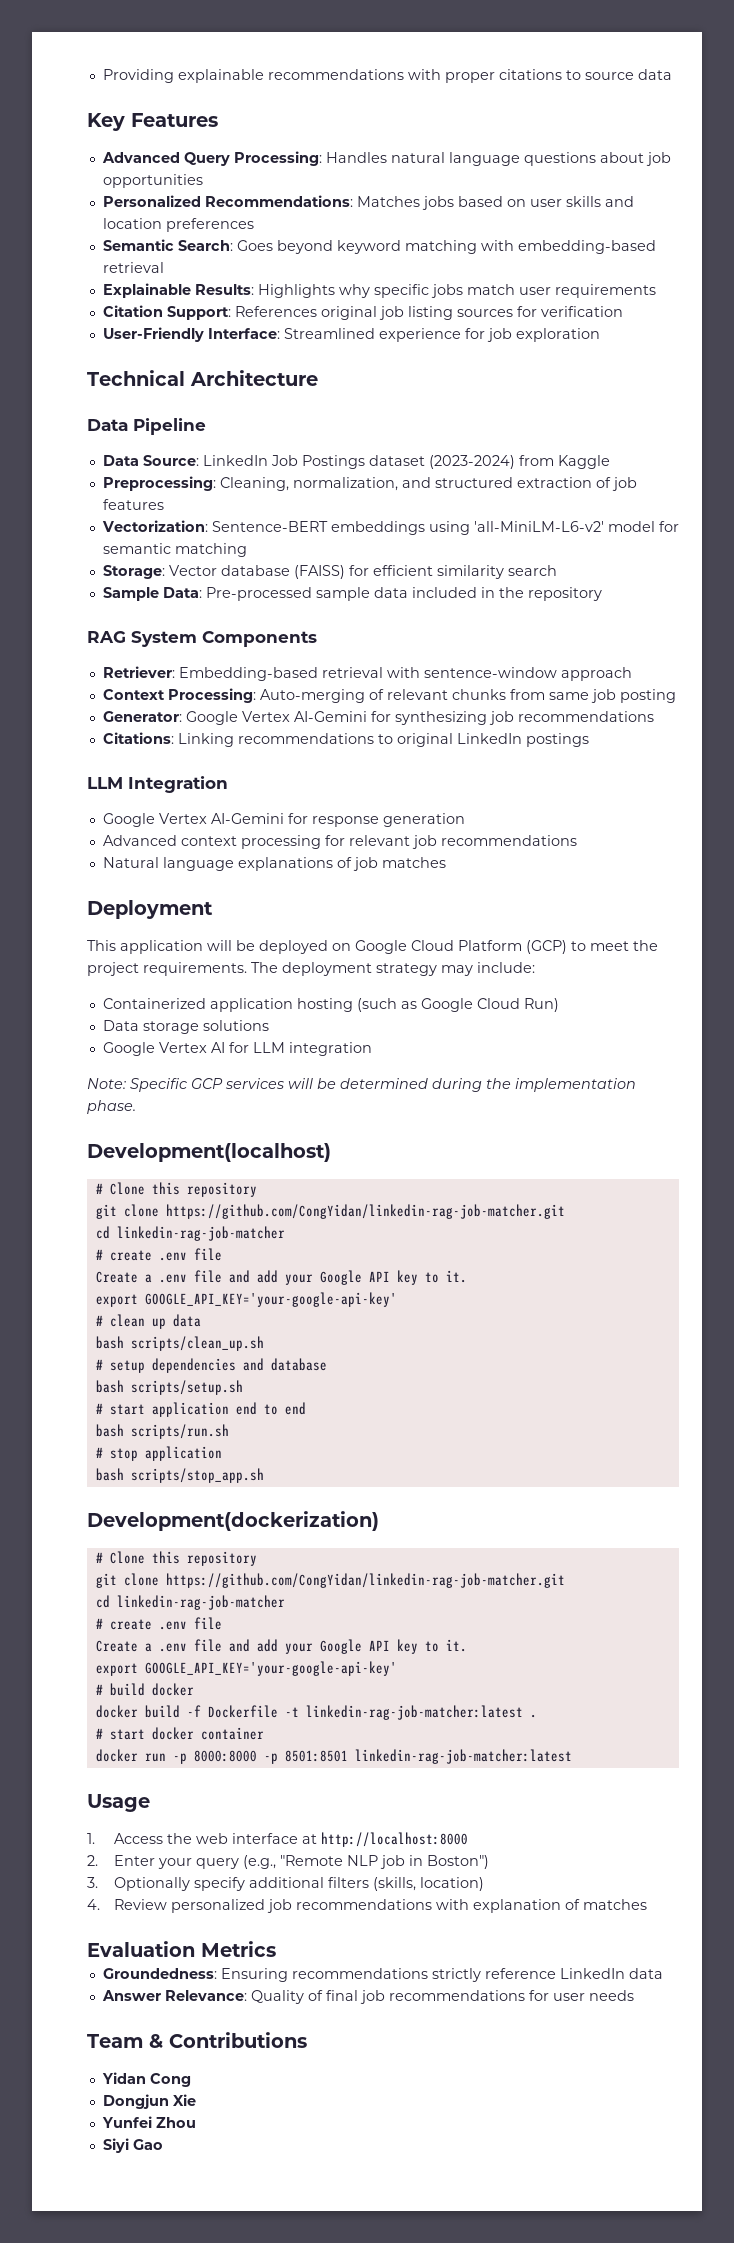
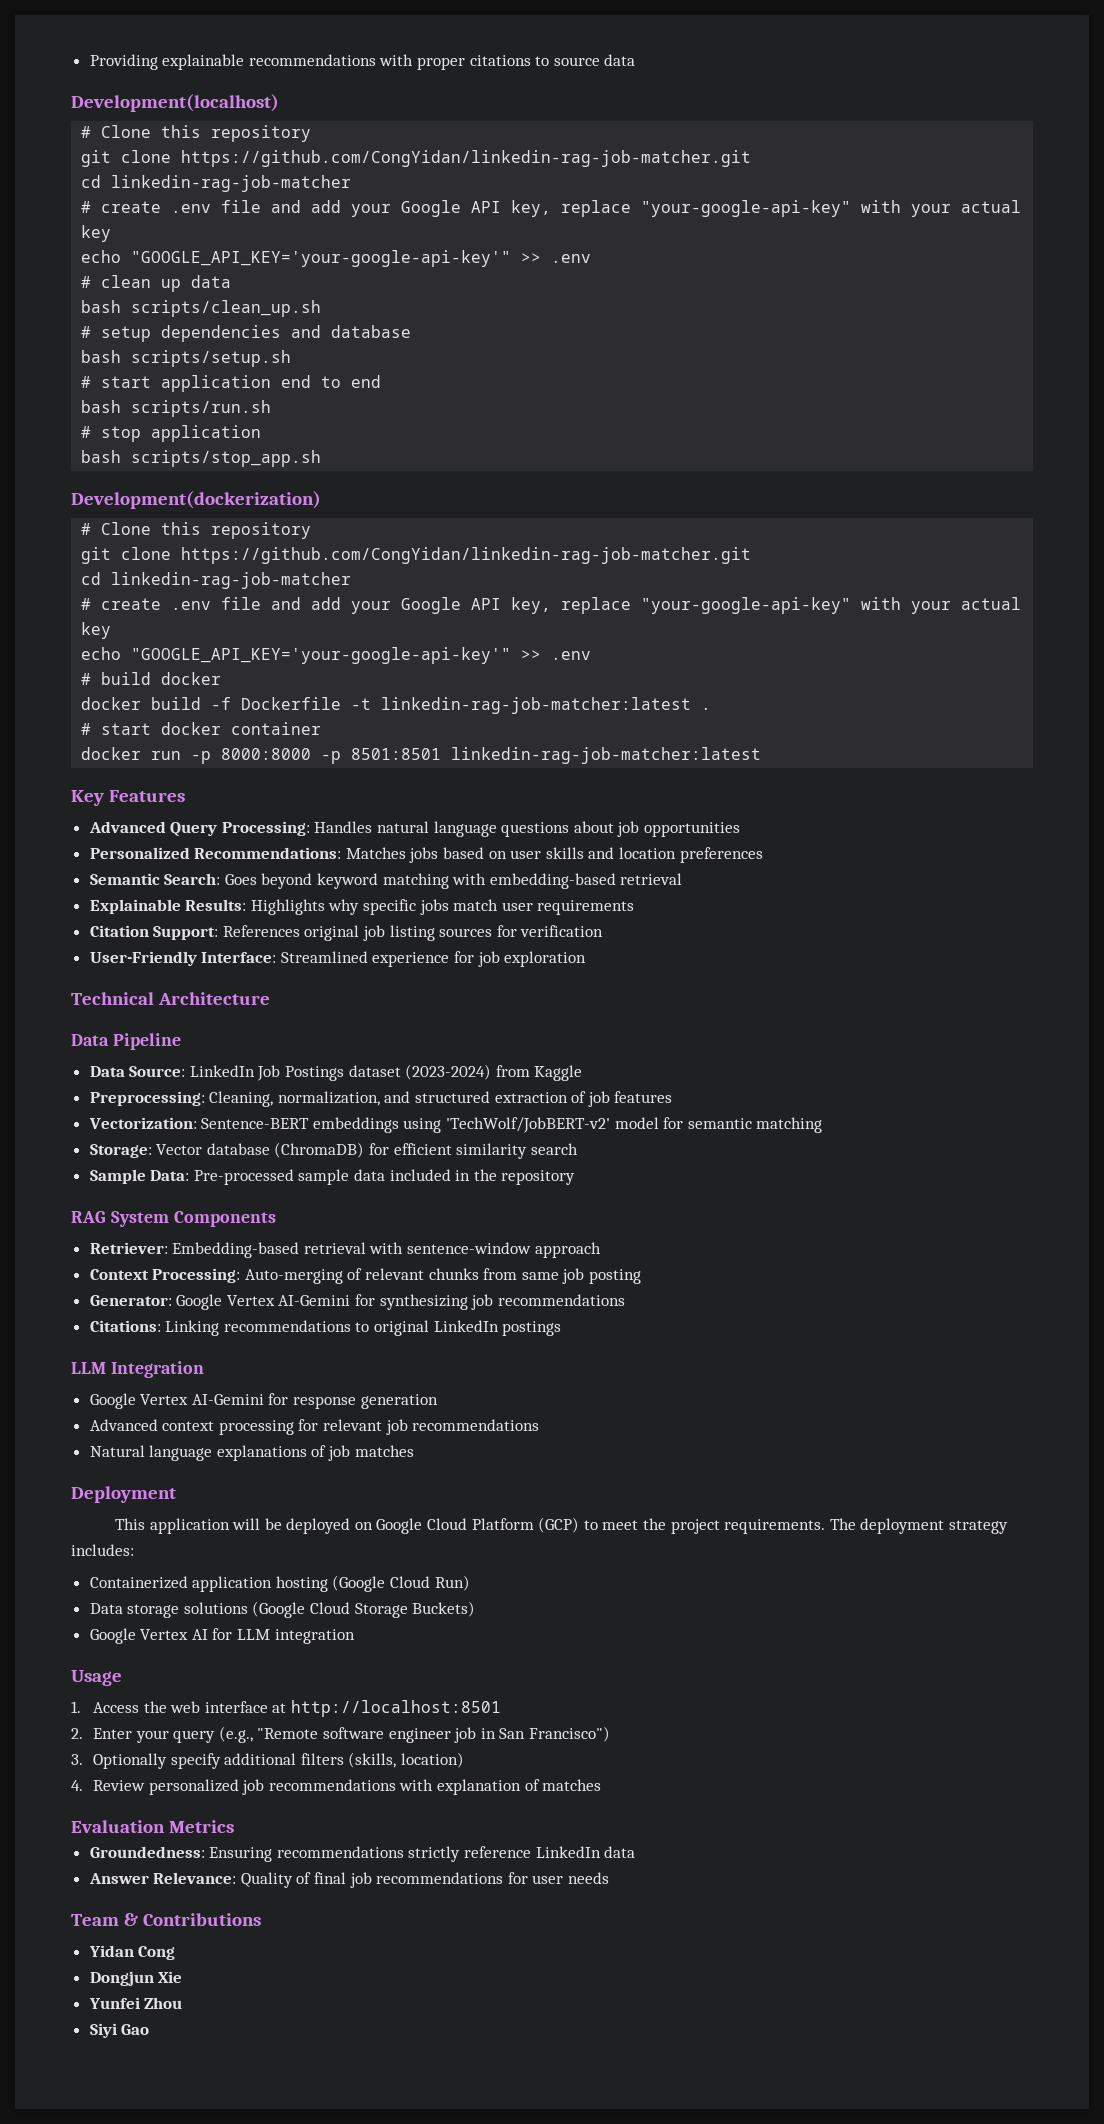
+ Development(localhost)
+ # Clone this repository
+ git clone https://github.com/CongYidan/linkedin-rag-job-matcher.git
+ cd linkedin-rag-job-matcher
+ # create .env file and add your Google API key, replace "your-google-api-key" with your actual key
+ echo "GOOGLE_API_KEY='your-google-api-key'" >> .env
+ # clean up data
+ bash scripts/clean_up.sh
+ # setup dependencies and database
+ bash scripts/setup.sh
+ # start application end to end
+ bash scripts/run.sh
+ # stop application
+ bash scripts/stop_app.sh
+ Development(dockerization)
+ # Clone this repository
+ git clone https://github.com/CongYidan/linkedin-rag-job-matcher.git
+ cd linkedin-rag-job-matcher
+ # create .env file and add your Google API key, replace "your-google-api-key" with your actual key
+ echo "GOOGLE_API_KEY='your-google-api-key'" >> .env
+ # build docker
+ docker build -f Dockerfile -t linkedin-rag-job-matcher:latest .
+ # start docker container
+ docker run -p 8000:8000 -p 8501:8501 linkedin-rag-job-matcher:latest
- Vectorization: Sentence-BERT embeddings using 'all-MiniLM-L6-v2' model for semantic matching
+ Vectorization: Sentence-BERT embeddings using 'TechWolf/JobBERT-v2' model for semantic matching
- Storage: Vector database (FAISS) for efficient similarity search
+ Storage: Vector database (ChromaDB) for efficient similarity search
- The deployment strategy may include:
+ The deployment strategy includes:
- Containerized application hosting (such as Google Cloud Run)
+ Containerized application hosting (Google Cloud Run)
- Data storage solutions
+ Data storage solutions (Google Cloud Storage Buckets)
- Note: Specific GCP services will be determined during the implementation phase.
- Development(localhost)
- # Clone this repository
- git clone https://github.com/CongYidan/linkedin-rag-job-matcher.git
- cd linkedin-rag-job-matcher
- # create .env file
- Create a .env file and add your Google API key to it.
- export GOOGLE_API_KEY='your-google-api-key'
- # clean up data
- bash scripts/clean_up.sh
- # setup dependencies and database
- bash scripts/setup.sh
- # start application end to end
- bash scripts/run.sh
- # stop application
- bash scripts/stop_app.sh
- Development(dockerization)
- # Clone this repository
- git clone https://github.com/CongYidan/linkedin-rag-job-matcher.git
- cd linkedin-rag-job-matcher
- # create .env file
- Create a .env file and add your Google API key to it.
- export GOOGLE_API_KEY='your-google-api-key'
- # build docker
- docker build -f Dockerfile -t linkedin-rag-job-matcher:latest .
- # start docker container
- docker run -p 8000:8000 -p 8501:8501 linkedin-rag-job-matcher:latest
- 1. Access the web interface at http://localhost:8000
+ 1. Access the web interface at http://localhost:8501
- 2. Enter your query (e.g., "Remote NLP job in Boston")
+ 2. Enter your query (e.g., "Remote software engineer job in San Francisco")

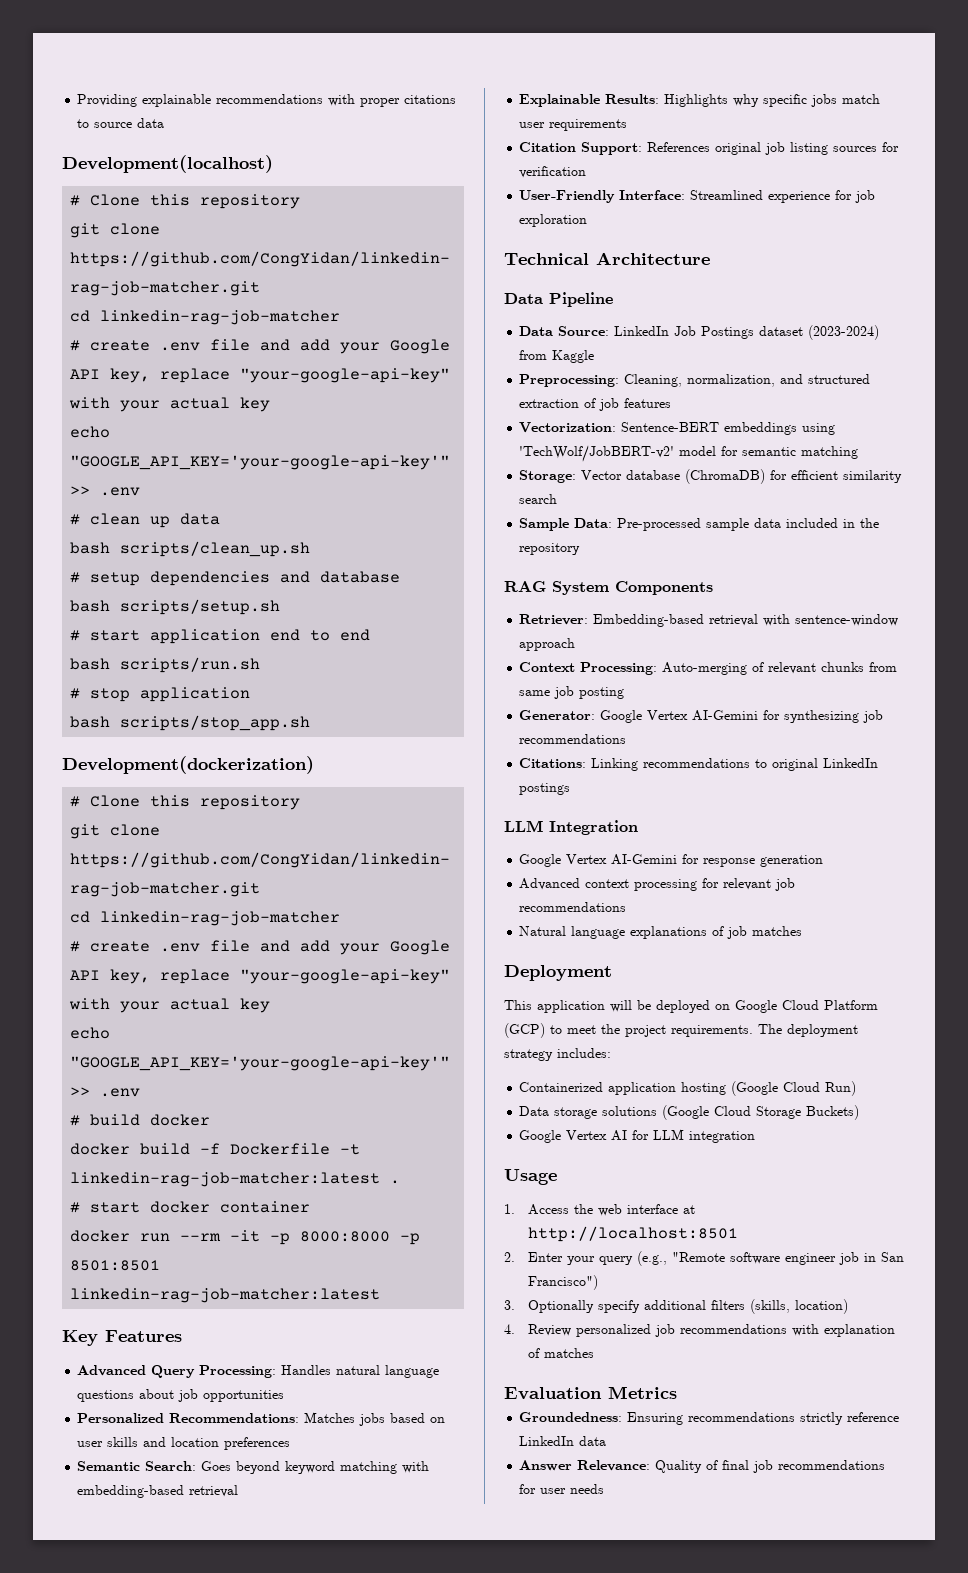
- docker run -p 8000:8000 -p 8501:8501 linkedin-rag-job-matcher:latest
+ docker run --rm -it -p 8000:8000 -p 8501:8501 linkedin-rag-job-matcher:latest
- Team & Contributions
- Yidan Cong
- Dongjun Xie
- Yunfei Zhou
- Siyi Gao

